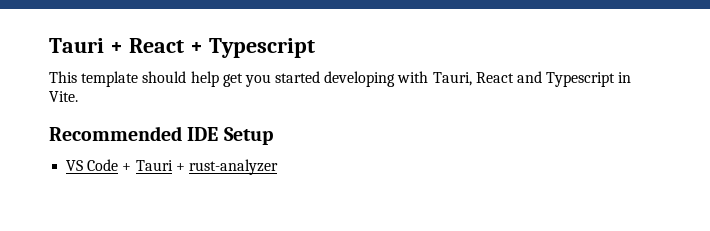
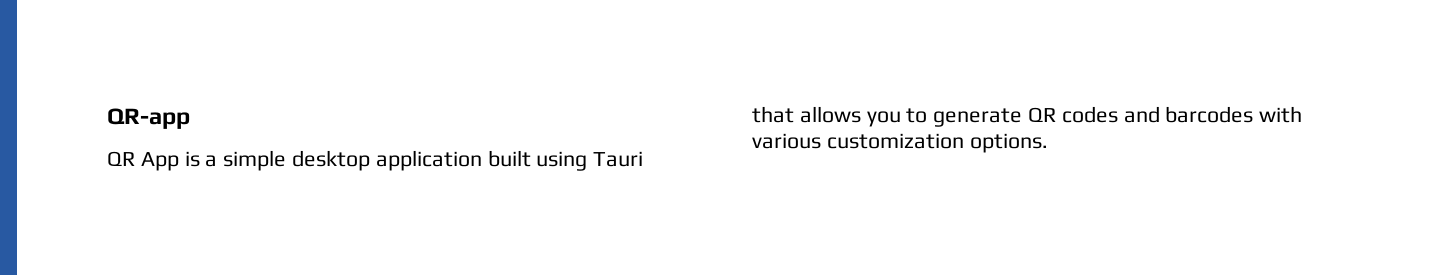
- Tauri + React + Typescript
- This template should help get you started developing with Tauri, React and Typescript in Vite.
- Recommended IDE Setup
- VS Code + Tauri + rust-analyzer
+ QR-app
+ QR App is a simple desktop application built using Tauri that allows you to generate QR codes and barcodes with various customization options.

